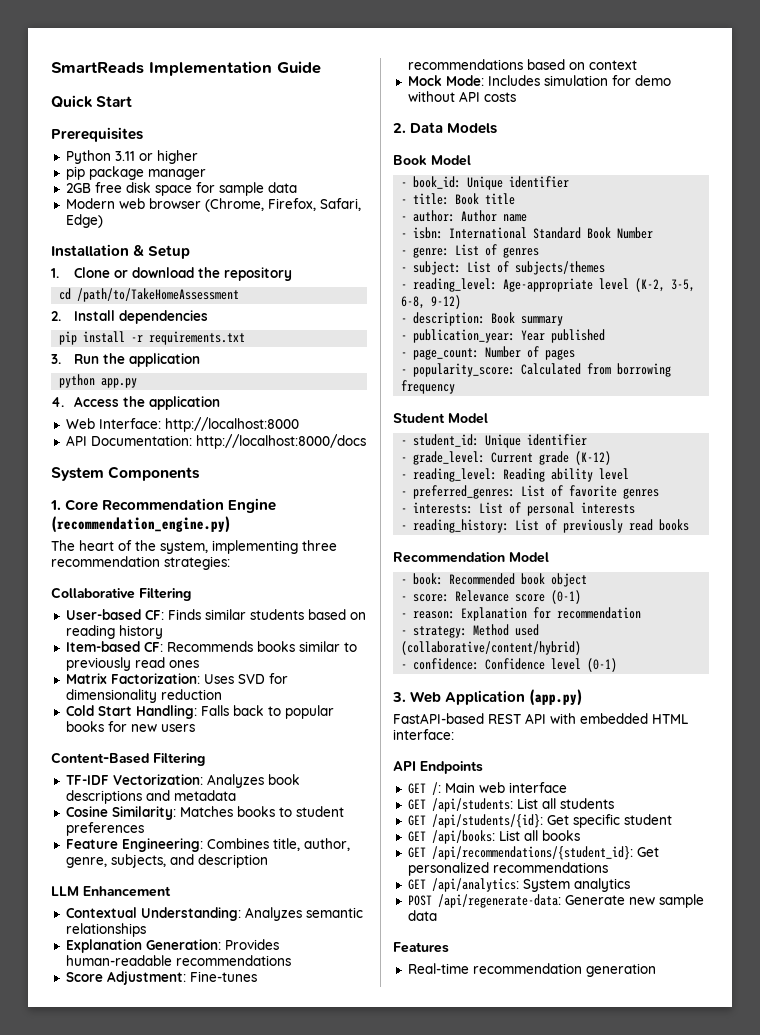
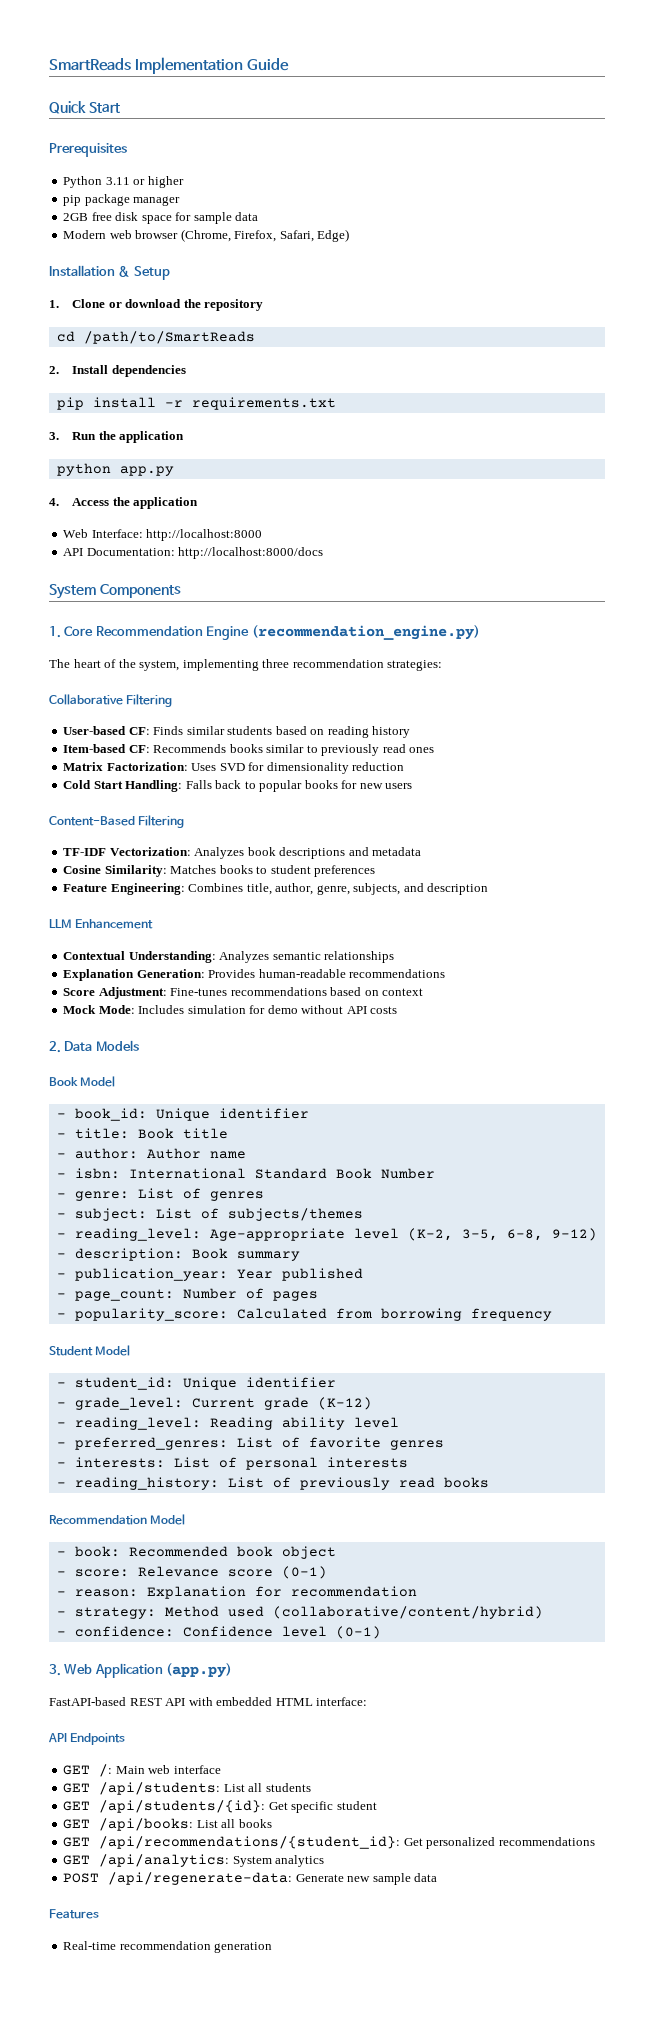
- cd /path/to/TakeHomeAssessment
+ cd /path/to/SmartReads

